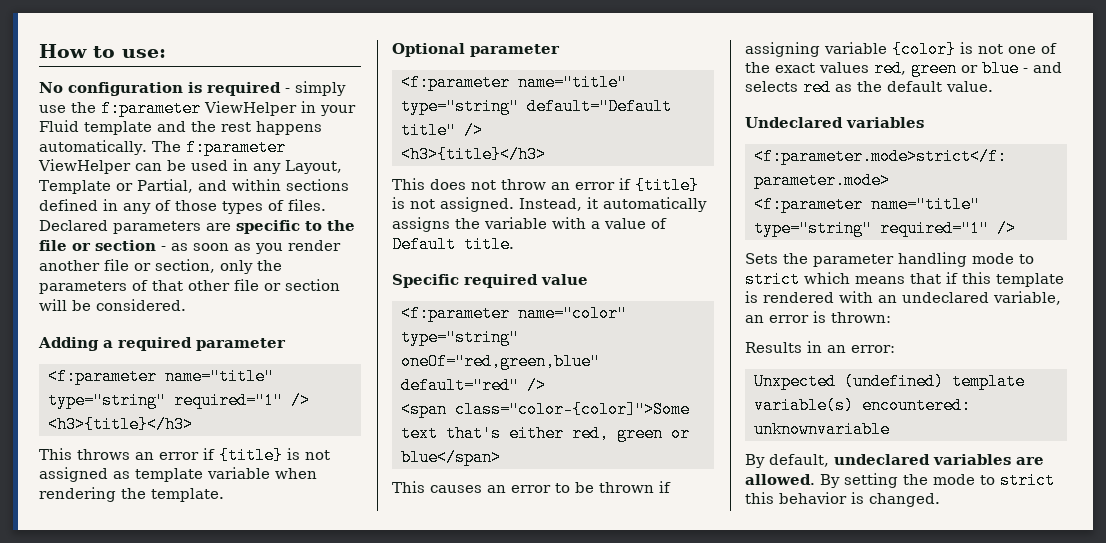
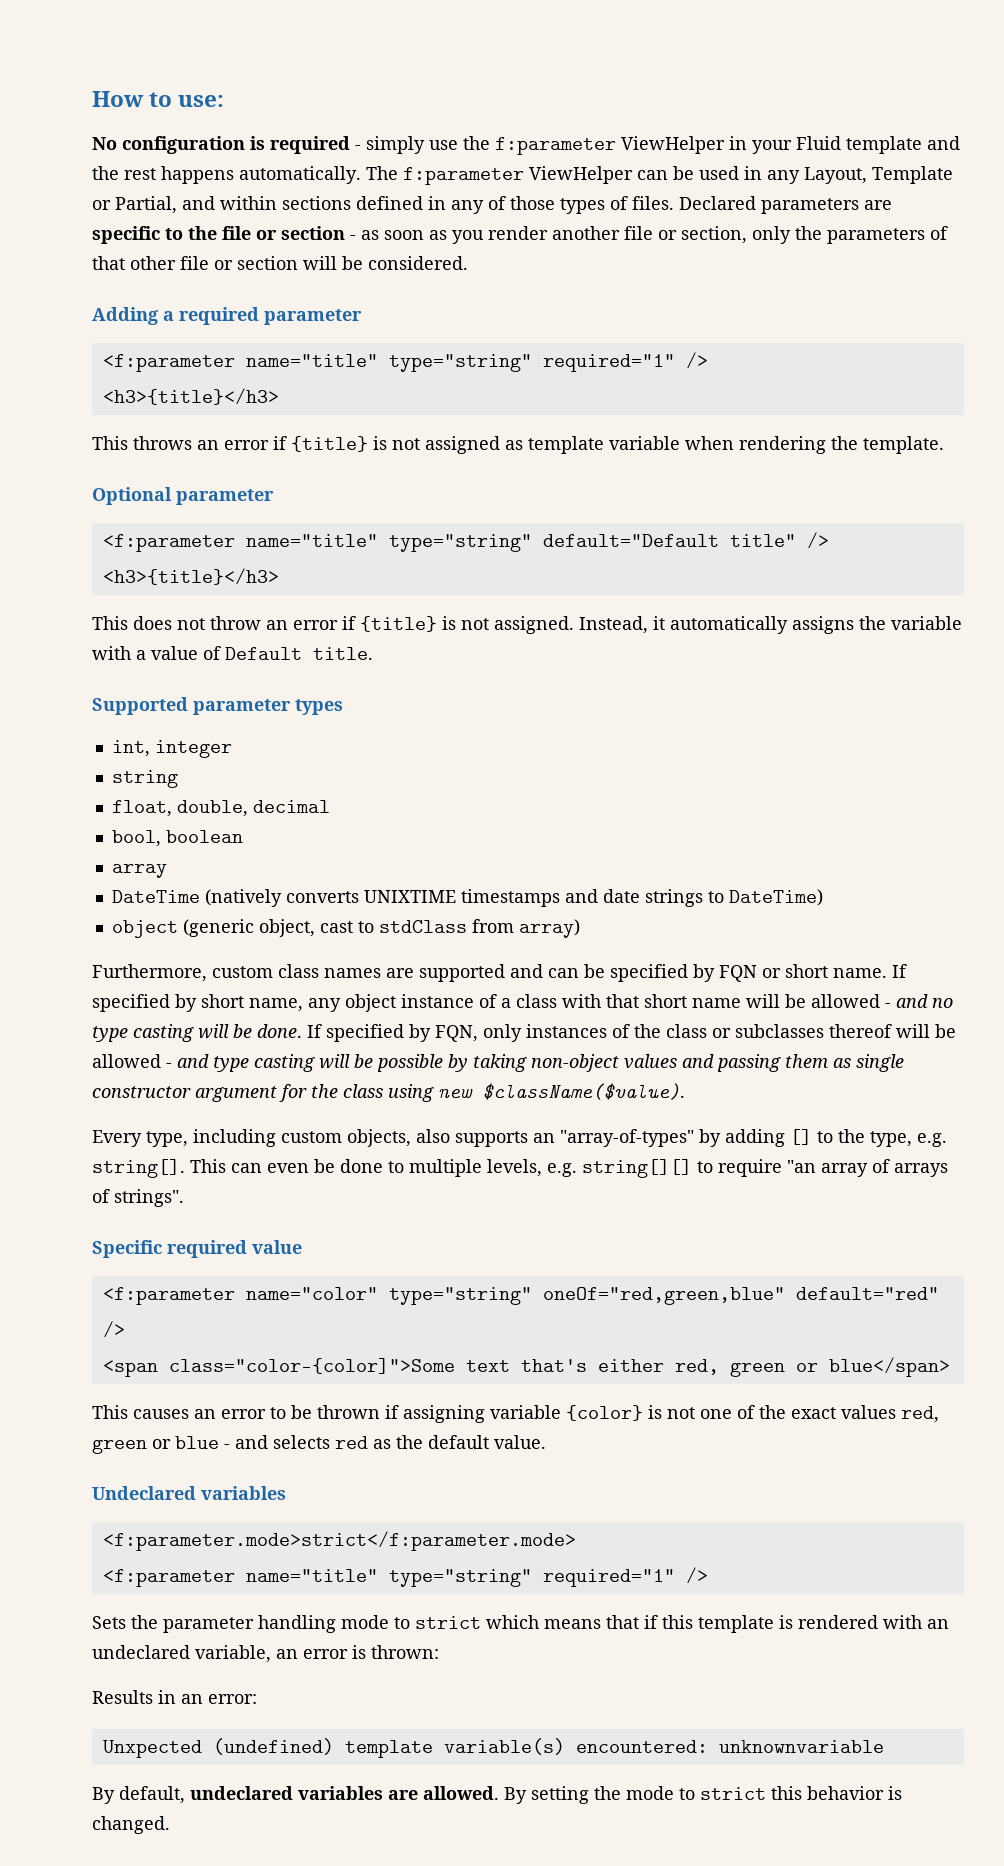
+ Supported parameter types
+ int, integer
+ string
+ float, double, decimal
+ bool, boolean
+ array
+ DateTime (natively converts UNIXTIME timestamps and date strings to DateTime)
+ object (generic object, cast to stdClass from array)
+ Furthermore, custom class names are supported and can be specified by FQN or short name. If specified by short name, any object instance of a class with that short name will be allowed - and no type casting will be done. If specified by FQN, only instances of the class or subclasses thereof will be allowed - and type casting will be possible by taking non-object values and passing them as single constructor argument for the class using new $className($value).
+ Every type, including custom objects, also supports an "array-of-types" by adding [] to the type, e.g. string[]. This can even be done to multiple levels, e.g. string[][] to require "an array of arrays of strings".

